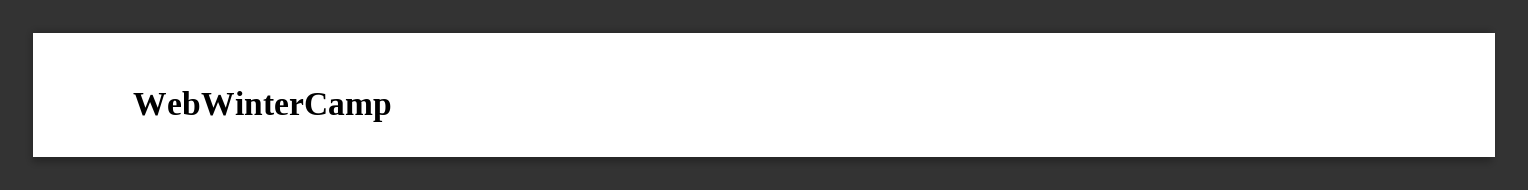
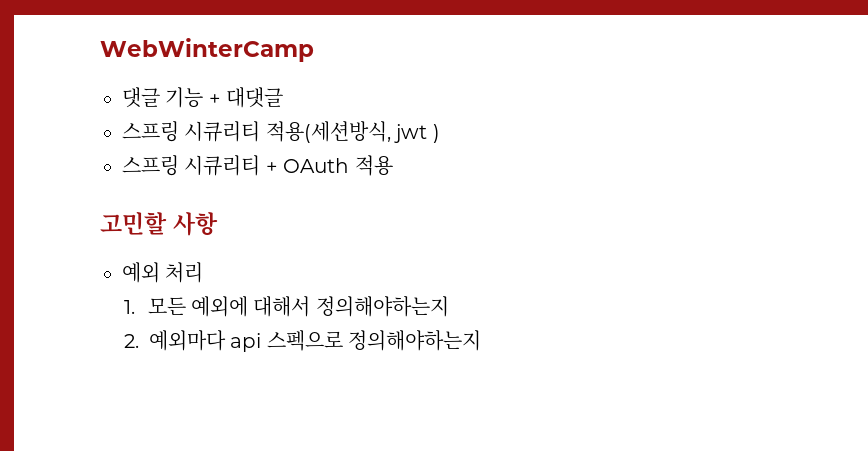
+ 댓글 기능 + 대댓글
+ 스프링 시큐리티 적용(세션방식, jwt )
+ 스프링 시큐리티 + OAuth 적용
+ 고민할 사항
+ 예외 처리
+ 1. 모든 예외에 대해서 정의해야하는지
+ 2. 예외마다 api 스펙으로 정의해야하는지

